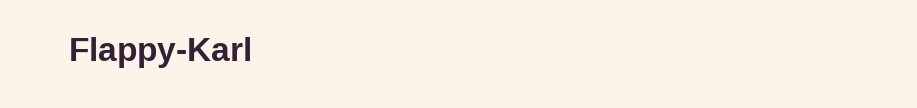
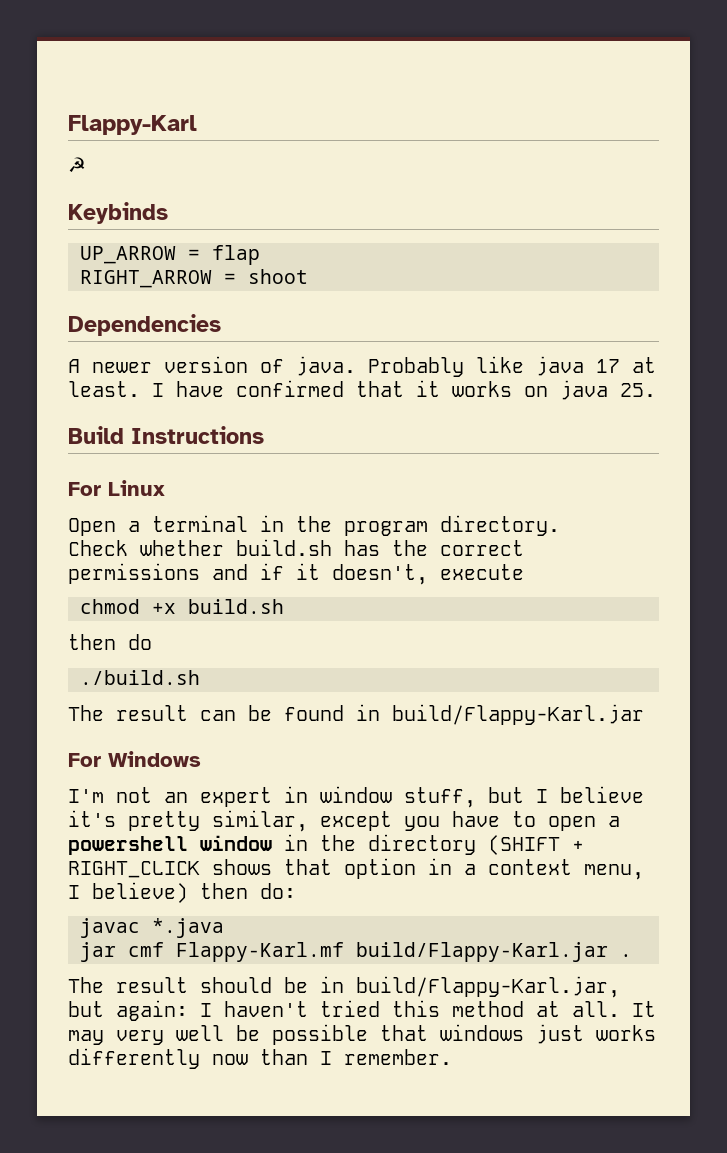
+ ☭
+ Keybinds
+ UP_ARROW = flap
+ RIGHT_ARROW = shoot
+ Dependencies
+ A newer version of java. Probably like java 17 at least. I have confirmed that it works on java 25.
+ Build Instructions
+ For Linux
+ Open a terminal in the program directory.
+ Check whether build.sh has the correct permissions and if it doesn't, execute
+ chmod +x build.sh
+ then do
+ ./build.sh
+ The result can be found in build/Flappy-Karl.jar
+ For Windows
+ I'm not an expert in window stuff, but I believe it's pretty similar, except you have to open a powershell window in the directory (SHIFT + RIGHT_CLICK shows that option in a context menu, I believe) then do:
+ javac *.java
+ jar cmf Flappy-Karl.mf build/Flappy-Karl.jar .
+ The result should be in build/Flappy-Karl.jar, but again: I haven't tried this method at all. It may very well be possible that windows just works differently now than I remember.

